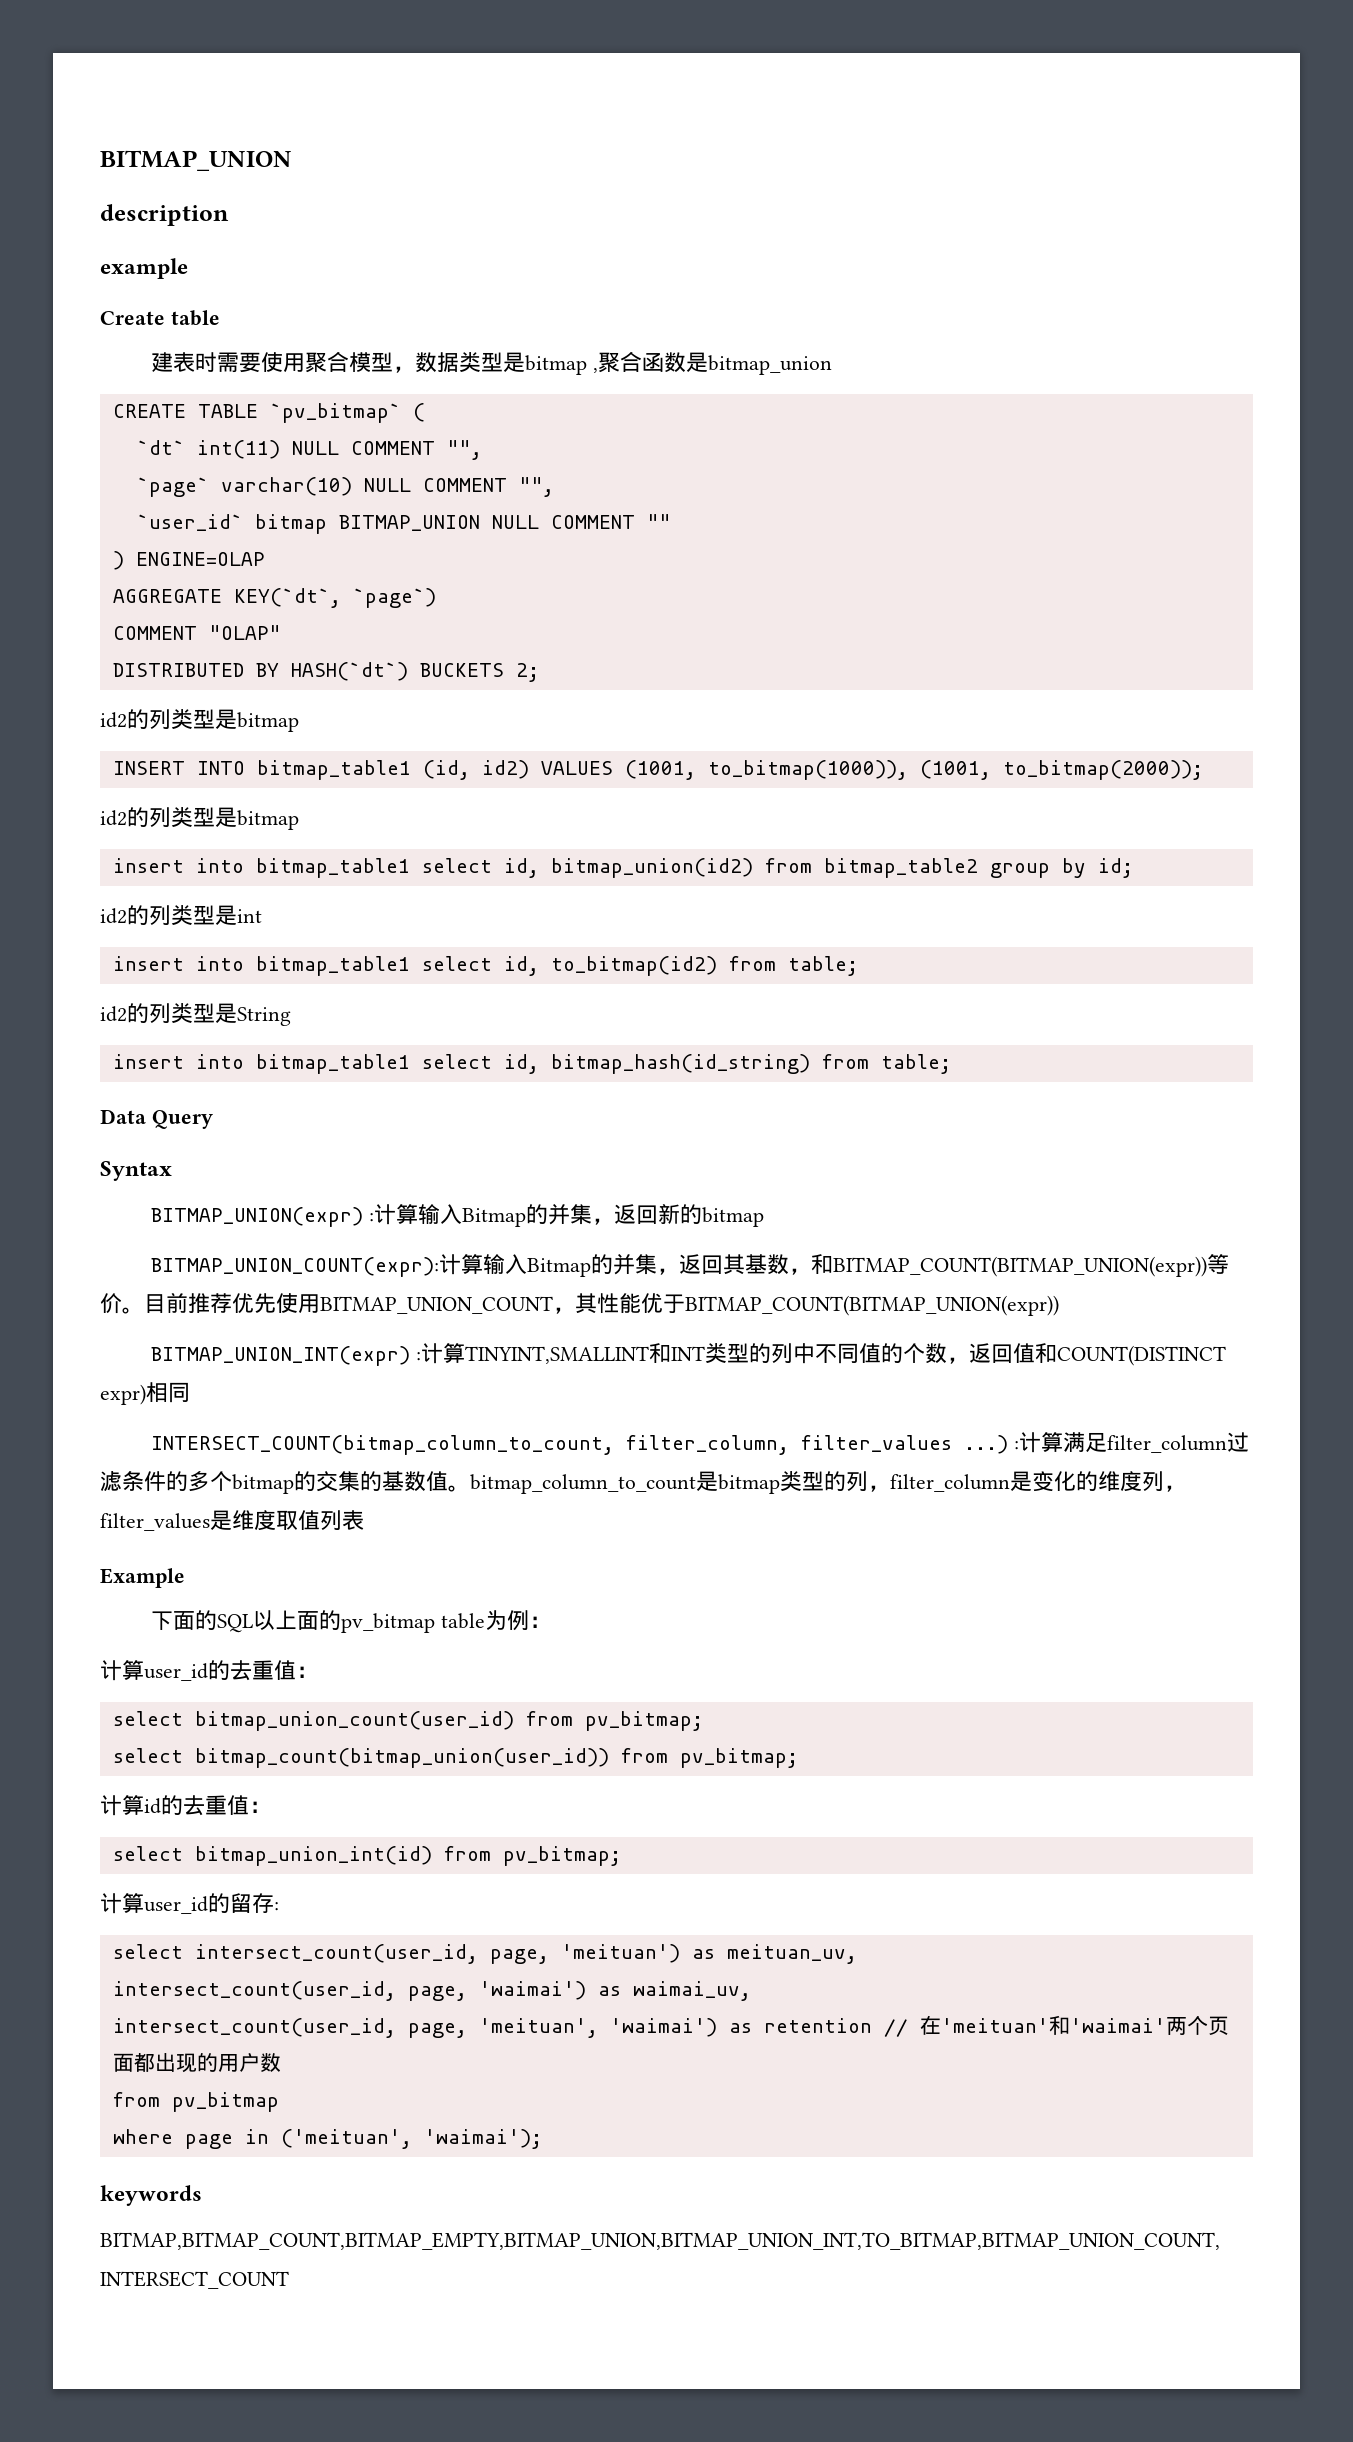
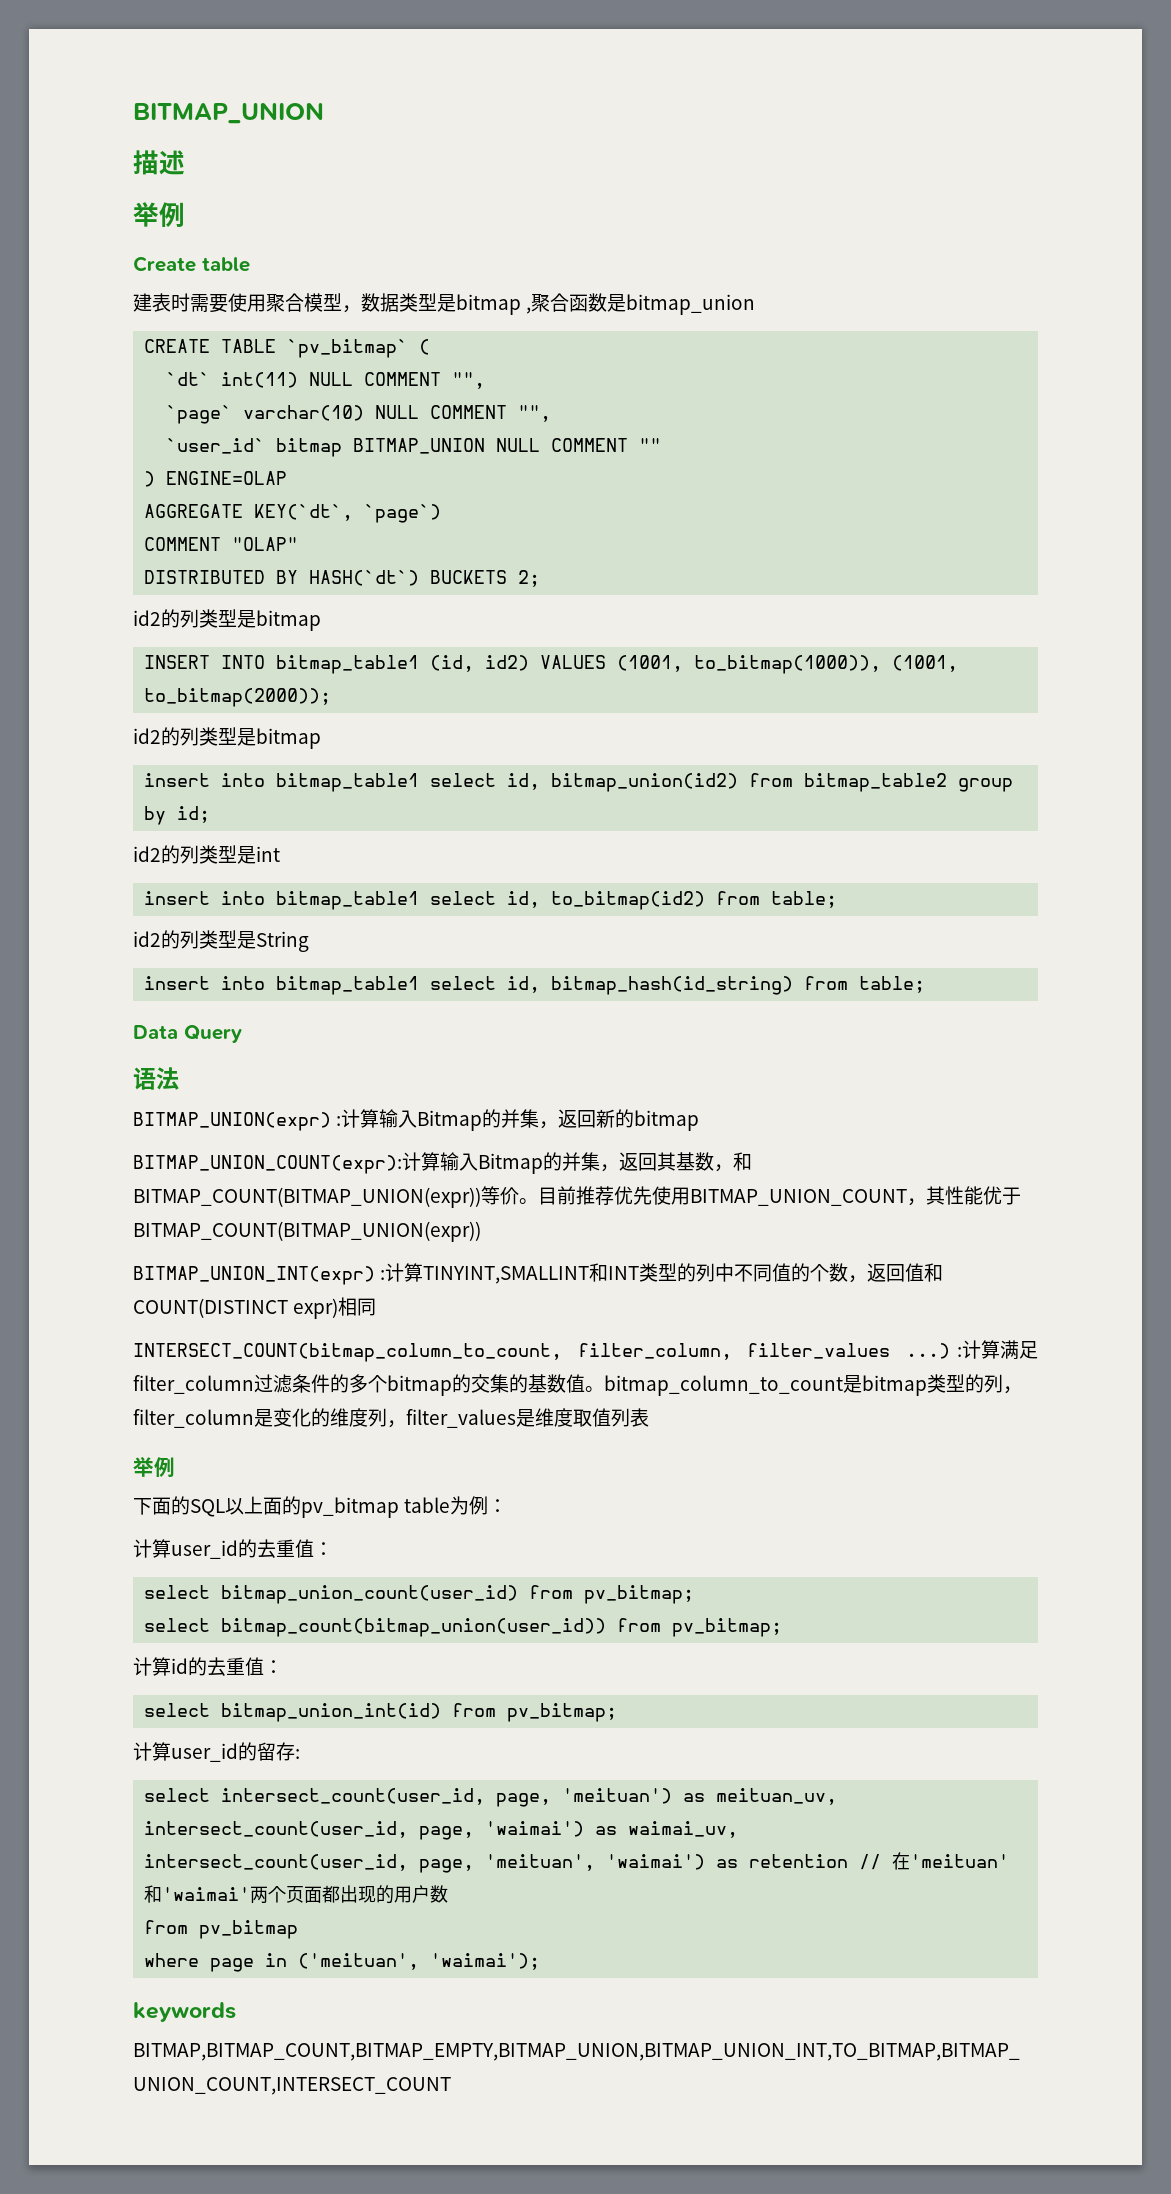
- description
- example
+ 描述
+ 举例
- Syntax
+ 语法
  INTERSECT_COUNT(bitmap_column_to_count, filter_column, filter_values ...) :计算满足filter_column过滤条件的多个bitmap的交集的基数值。bitmap_column_to_count是bitmap类型的列，filter_column是变化的维度列，filter_values是维度取值列表
- Example
+ 举例

